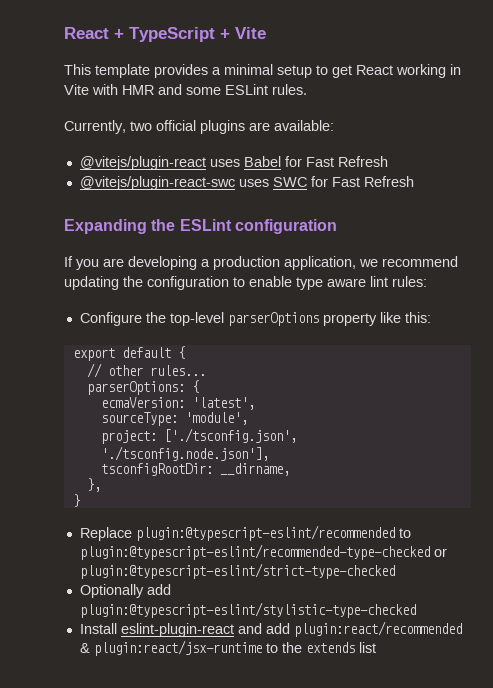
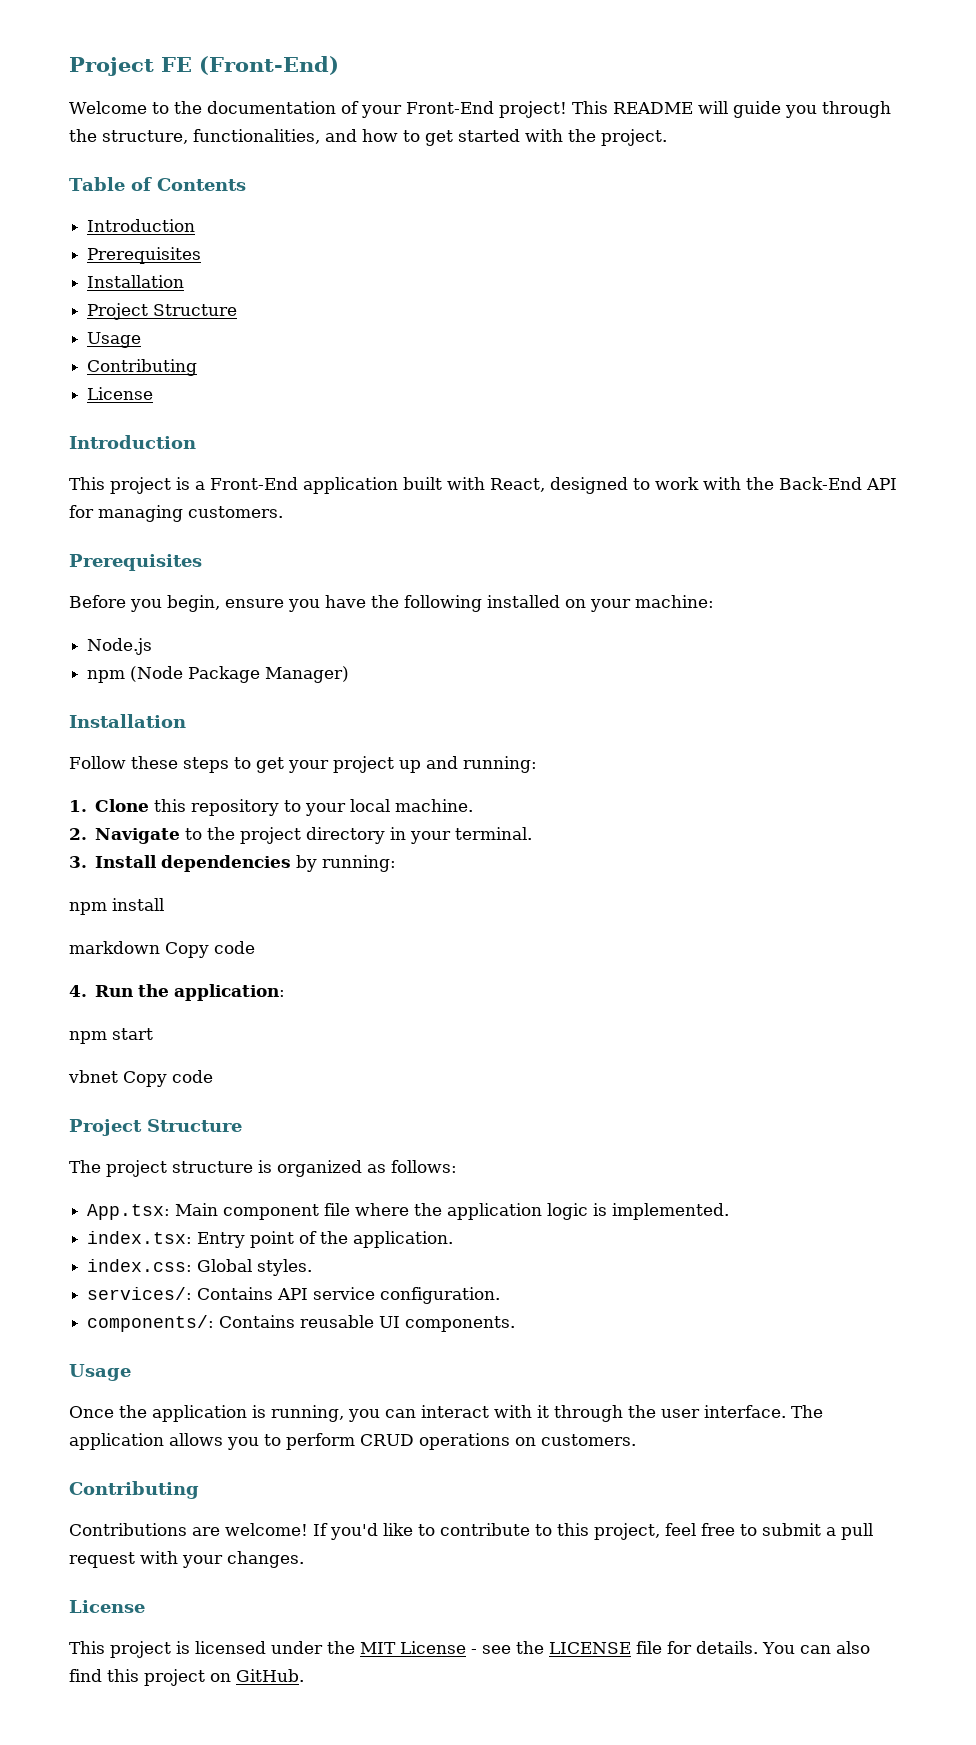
- React + TypeScript + Vite
- This template provides a minimal setup to get React working in Vite with HMR and some ESLint rules.
- Currently, two official plugins are available:
- @vitejs/plugin-react uses Babel for Fast Refresh
- @vitejs/plugin-react-swc uses SWC for Fast Refresh
- Expanding the ESLint configuration
- If you are developing a production application, we recommend updating the configuration to enable type aware lint rules:
- Configure the top-level parserOptions property like this:
- export default {
- // other rules...
- parserOptions: {
- ecmaVersion: 'latest',
- sourceType: 'module',
- project: ['./tsconfig.json', './tsconfig.node.json'],
- tsconfigRootDir: __dirname,
- },
- }
- Replace plugin:@typescript-eslint/recommended to plugin:@typescript-eslint/recommended-type-checked or plugin:@typescript-eslint/strict-type-checked
- Optionally add plugin:@typescript-eslint/stylistic-type-checked
- Install eslint-plugin-react and add plugin:react/recommended & plugin:react/jsx-runtime to the extends list
+ Project FE (Front-End)
+ Welcome to the documentation of your Front-End project! This README will guide you through the structure, functionalities, and how to get started with the project.
+ Table of Contents
+ Introduction
+ Prerequisites
+ Installation
+ Project Structure
+ Usage
+ Contributing
+ License
+ Introduction
+ This project is a Front-End application built with React, designed to work with the Back-End API for managing customers.
+ Prerequisites
+ Before you begin, ensure you have the following installed on your machine:
+ Node.js
+ npm (Node Package Manager)
+ Installation
+ Follow these steps to get your project up and running:
+ 1. Clone this repository to your local machine.
+ 2. Navigate to the project directory in your terminal.
+ 3. Install dependencies by running:
+ npm install
+ markdown Copy code
+ 4. Run the application:
+ npm start
+ vbnet Copy code
+ Project Structure
+ The project structure is organized as follows:
+ App.tsx: Main component file where the application logic is implemented.
+ index.tsx: Entry point of the application.
+ index.css: Global styles.
+ services/: Contains API service configuration.
+ components/: Contains reusable UI components.
+ Usage
+ Once the application is running, you can interact with it through the user interface. The application allows you to perform CRUD operations on customers.
+ Contributing
+ Contributions are welcome! If you'd like to contribute to this project, feel free to submit a pull request with your changes.
+ License
+ This project is licensed under the MIT License - see the LICENSE file for details. You can also find this project on GitHub.

